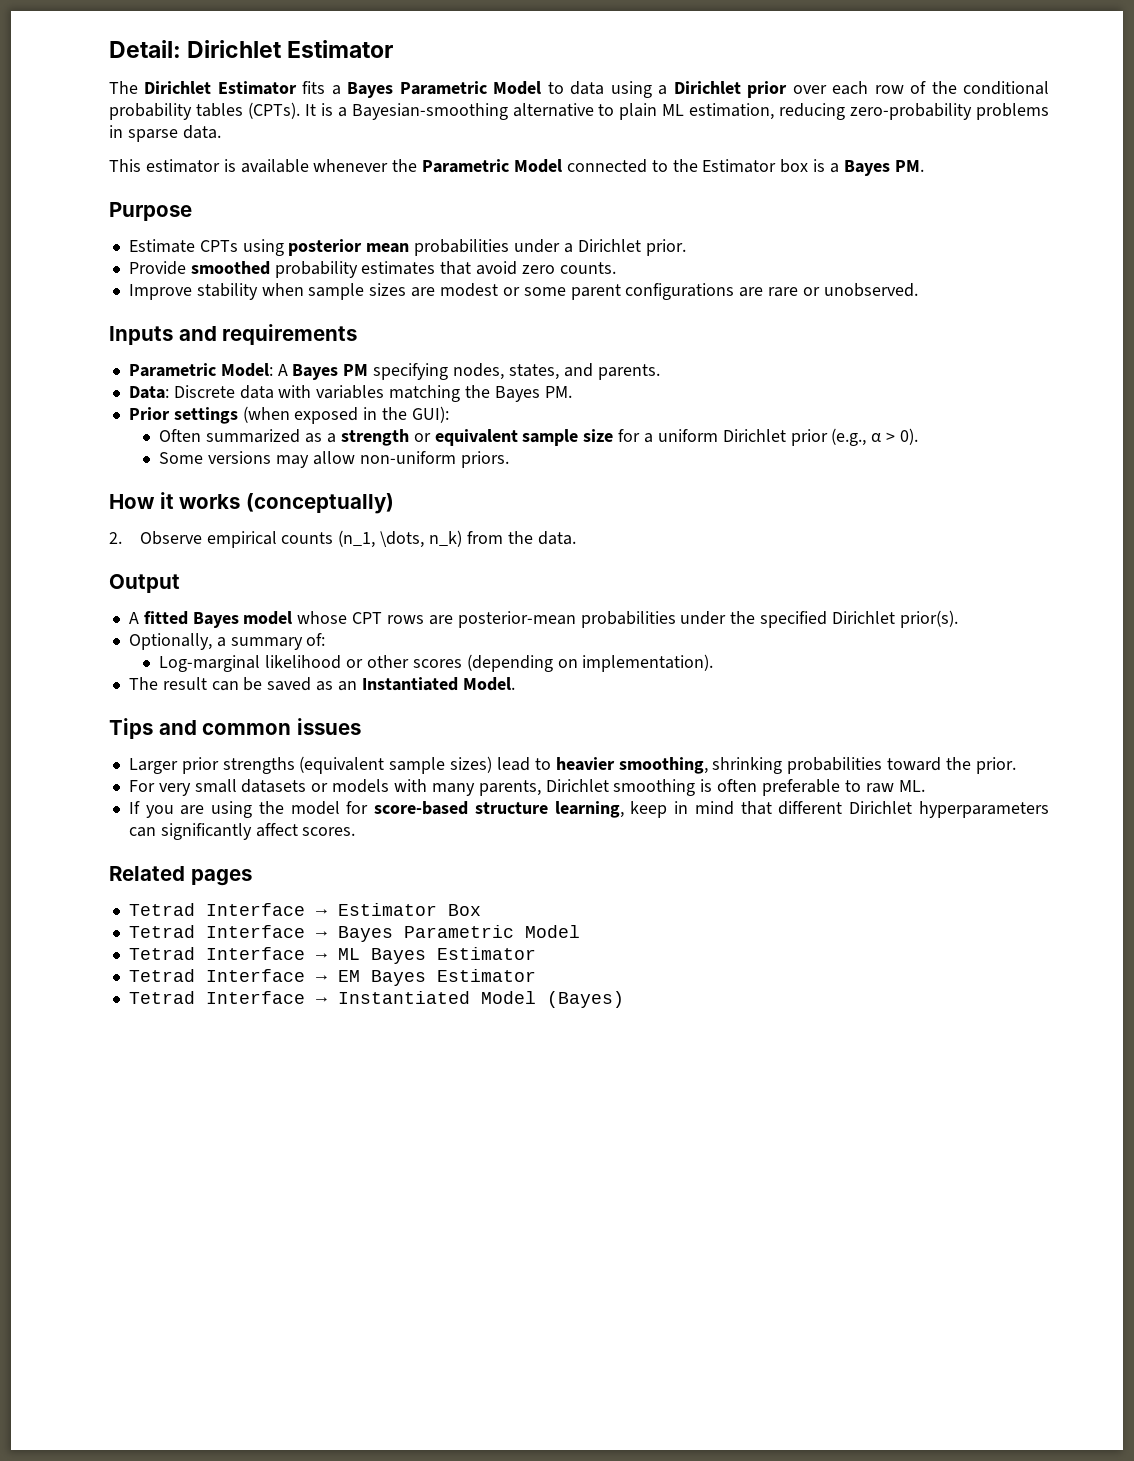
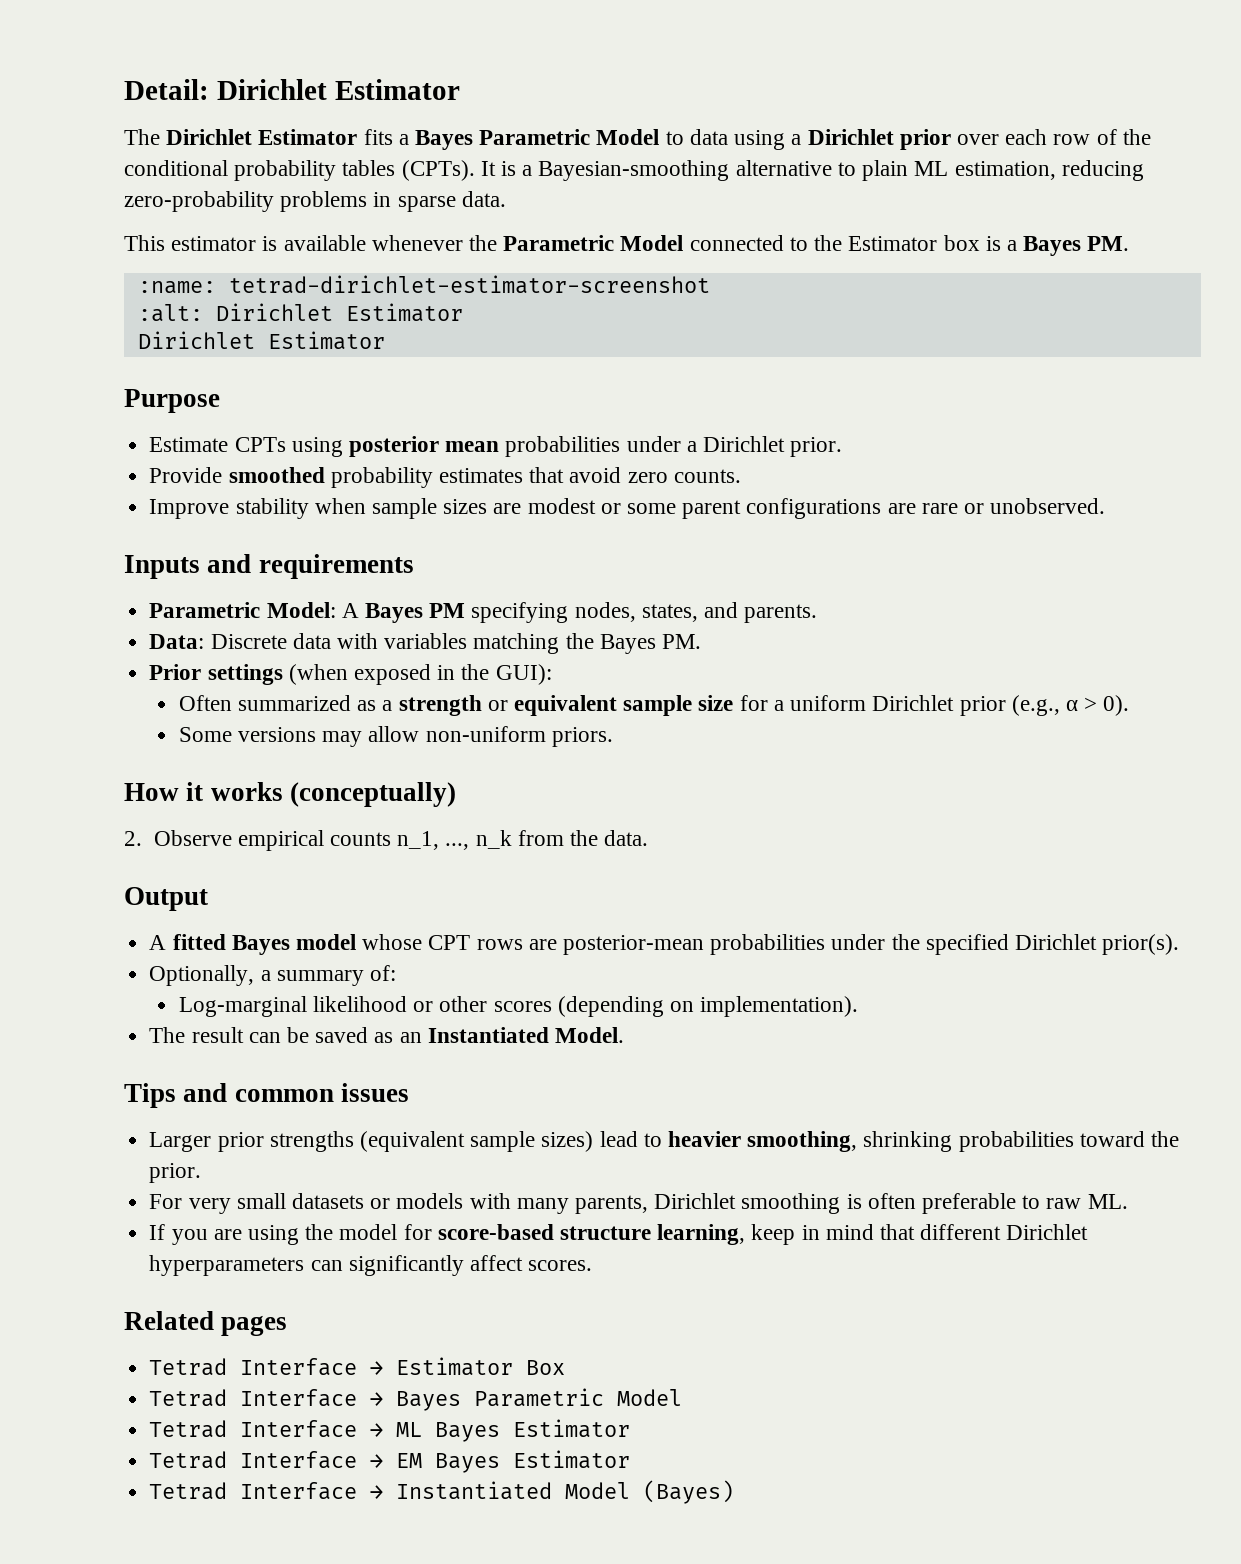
+ :name: tetrad-dirichlet-estimator-screenshot
+ :alt: Dirichlet Estimator
+ Dirichlet Estimator
- 2. Observe empirical counts (n_1, \dots, n_k) from the data.
+ 2. Observe empirical counts n_1, ..., n_k from the data.

